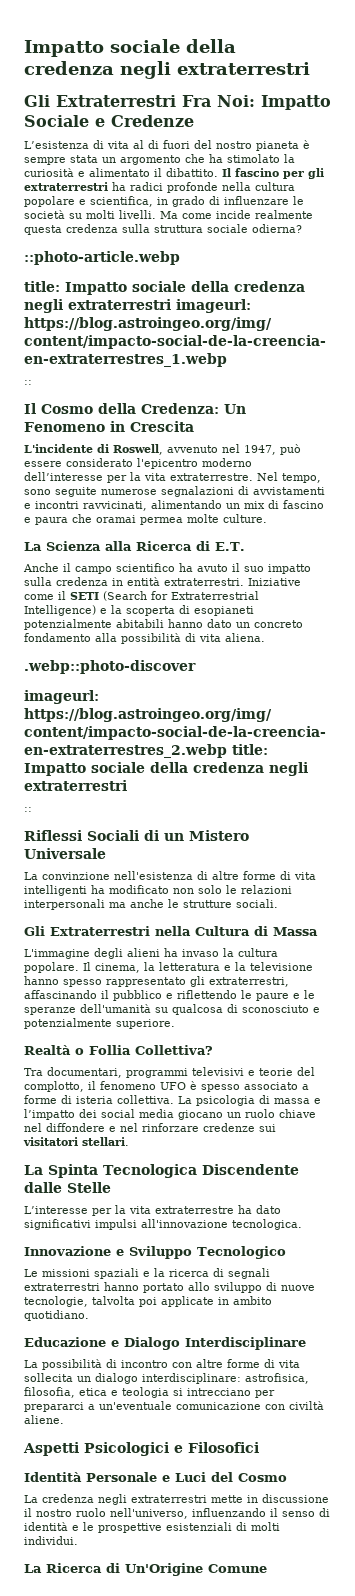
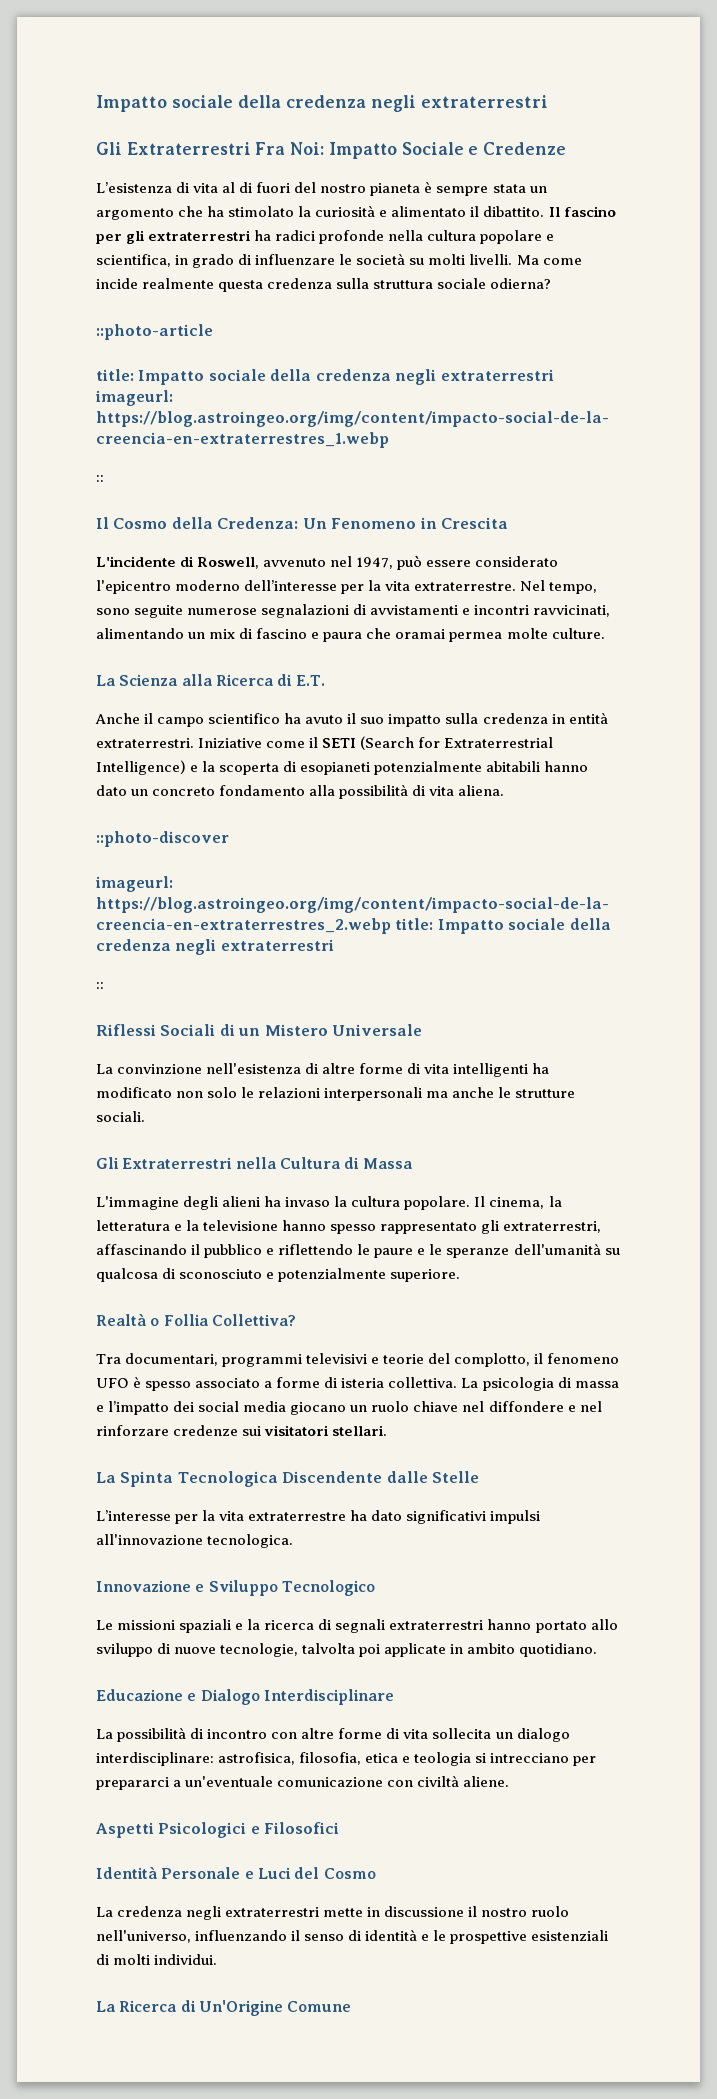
- ::photo-article.webp
+ ::photo-article
- .webp::photo-discover
+ ::photo-discover

